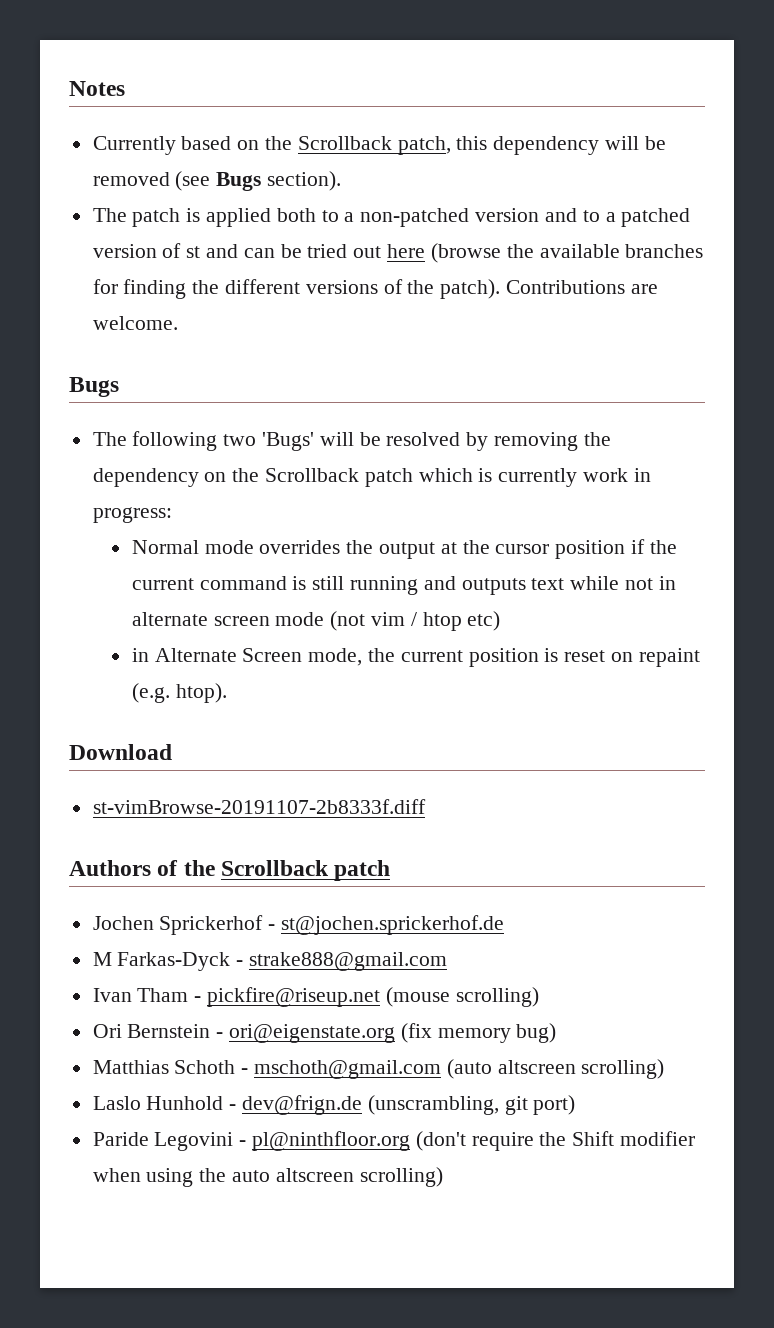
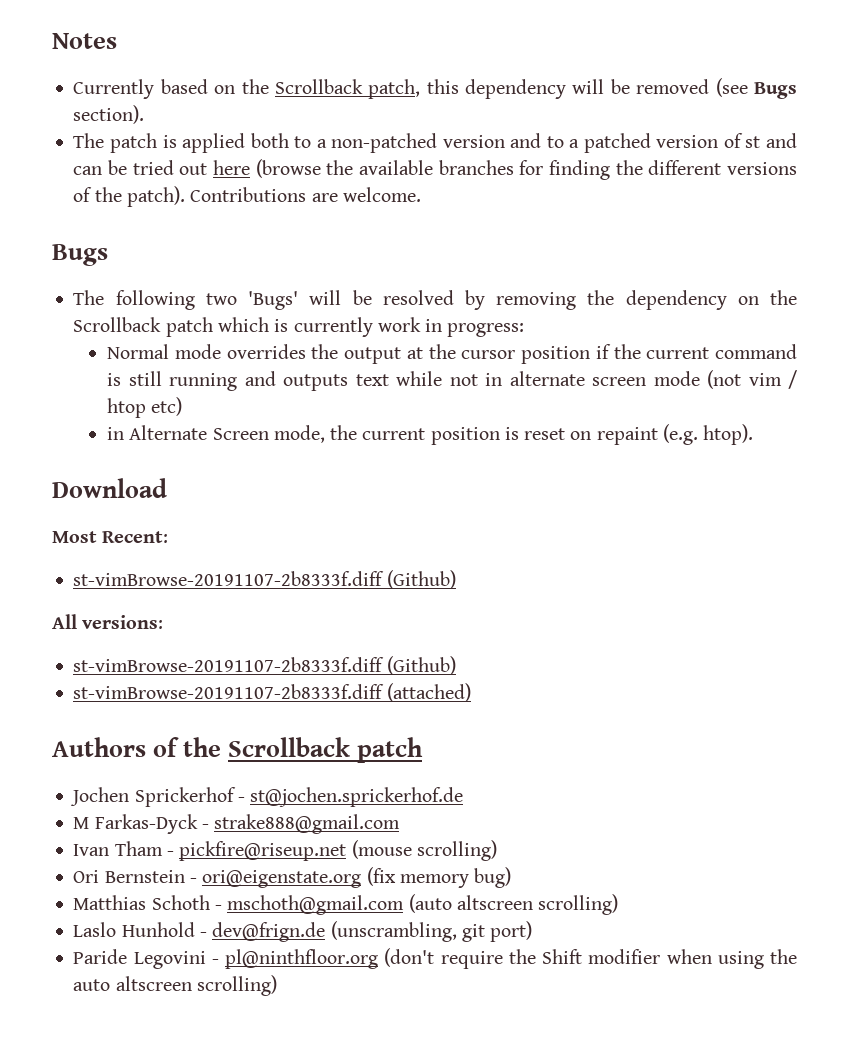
- st-vimBrowse-20191107-2b8333f.diff
+ Most Recent:
+ st-vimBrowse-20191107-2b8333f.diff (Github)
+ All versions:
+ st-vimBrowse-20191107-2b8333f.diff (Github)
+ st-vimBrowse-20191107-2b8333f.diff (attached)

